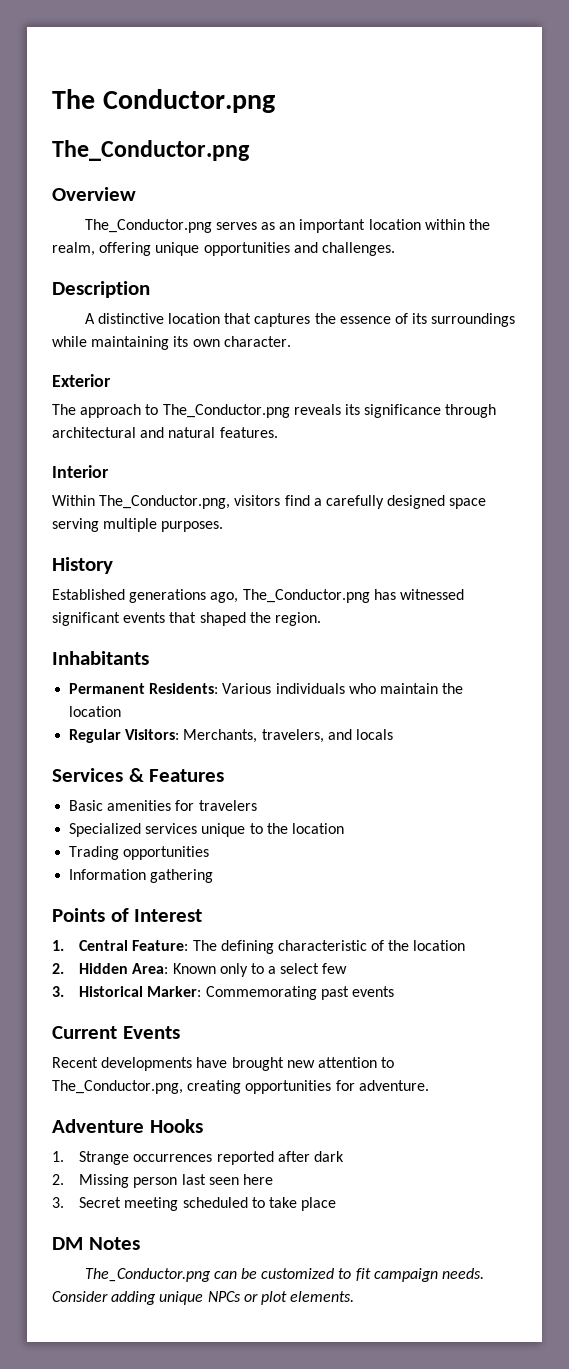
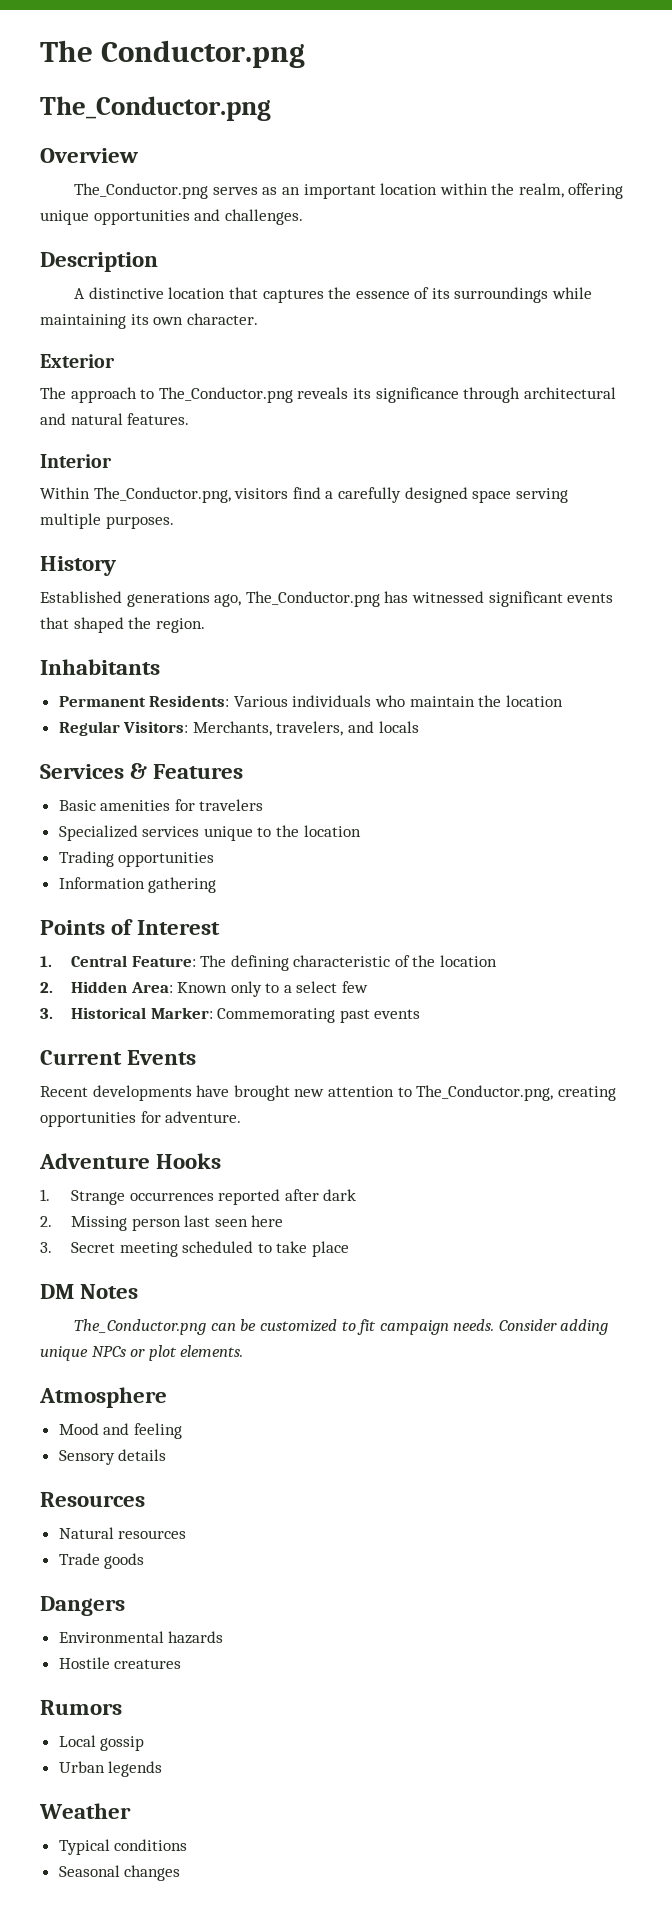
+ Atmosphere
+ Mood and feeling
+ Sensory details
+ Resources
+ Natural resources
+ Trade goods
+ Dangers
+ Environmental hazards
+ Hostile creatures
+ Rumors
+ Local gossip
+ Urban legends
+ Weather
+ Typical conditions
+ Seasonal changes

